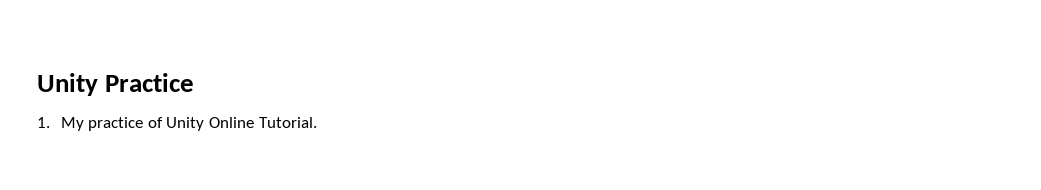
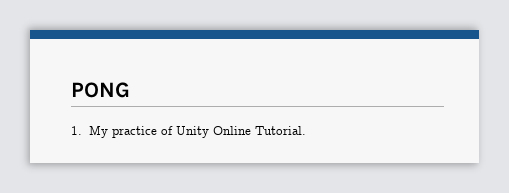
- Unity Practice
+ PONG

